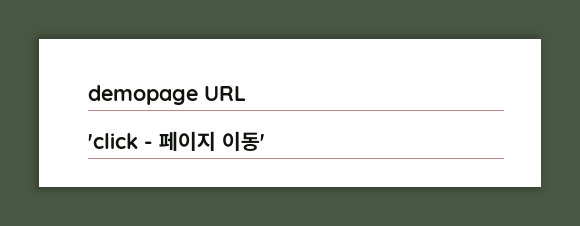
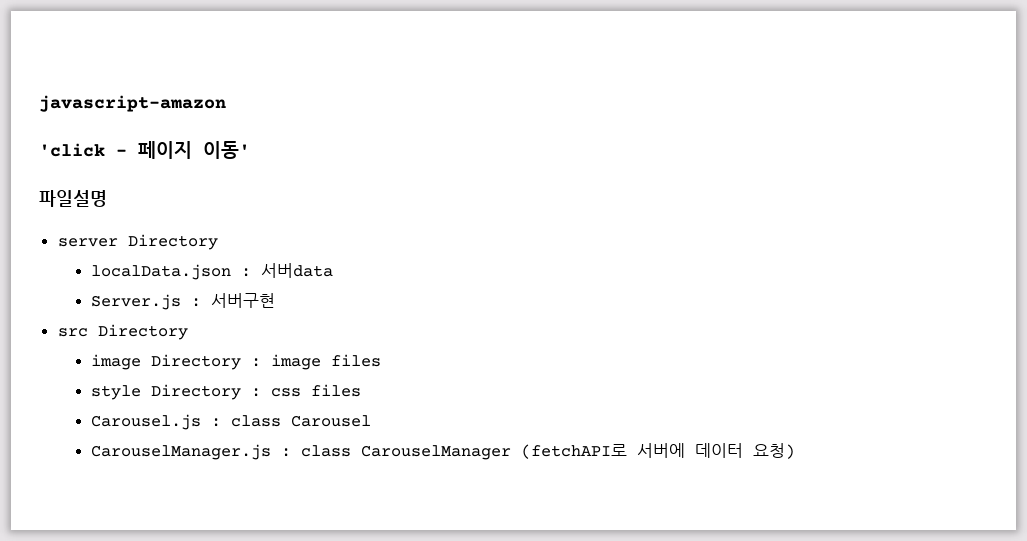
- demopage URL
+ javascript-amazon
+ 파일설명
+ server Directory
+ localData.json : 서버data
+ Server.js : 서버구현
+ src Directory
+ image Directory : image files
+ style Directory : css files
+ Carousel.js : class Carousel
+ CarouselManager.js : class CarouselManager (fetchAPI로 서버에 데이터 요청)

